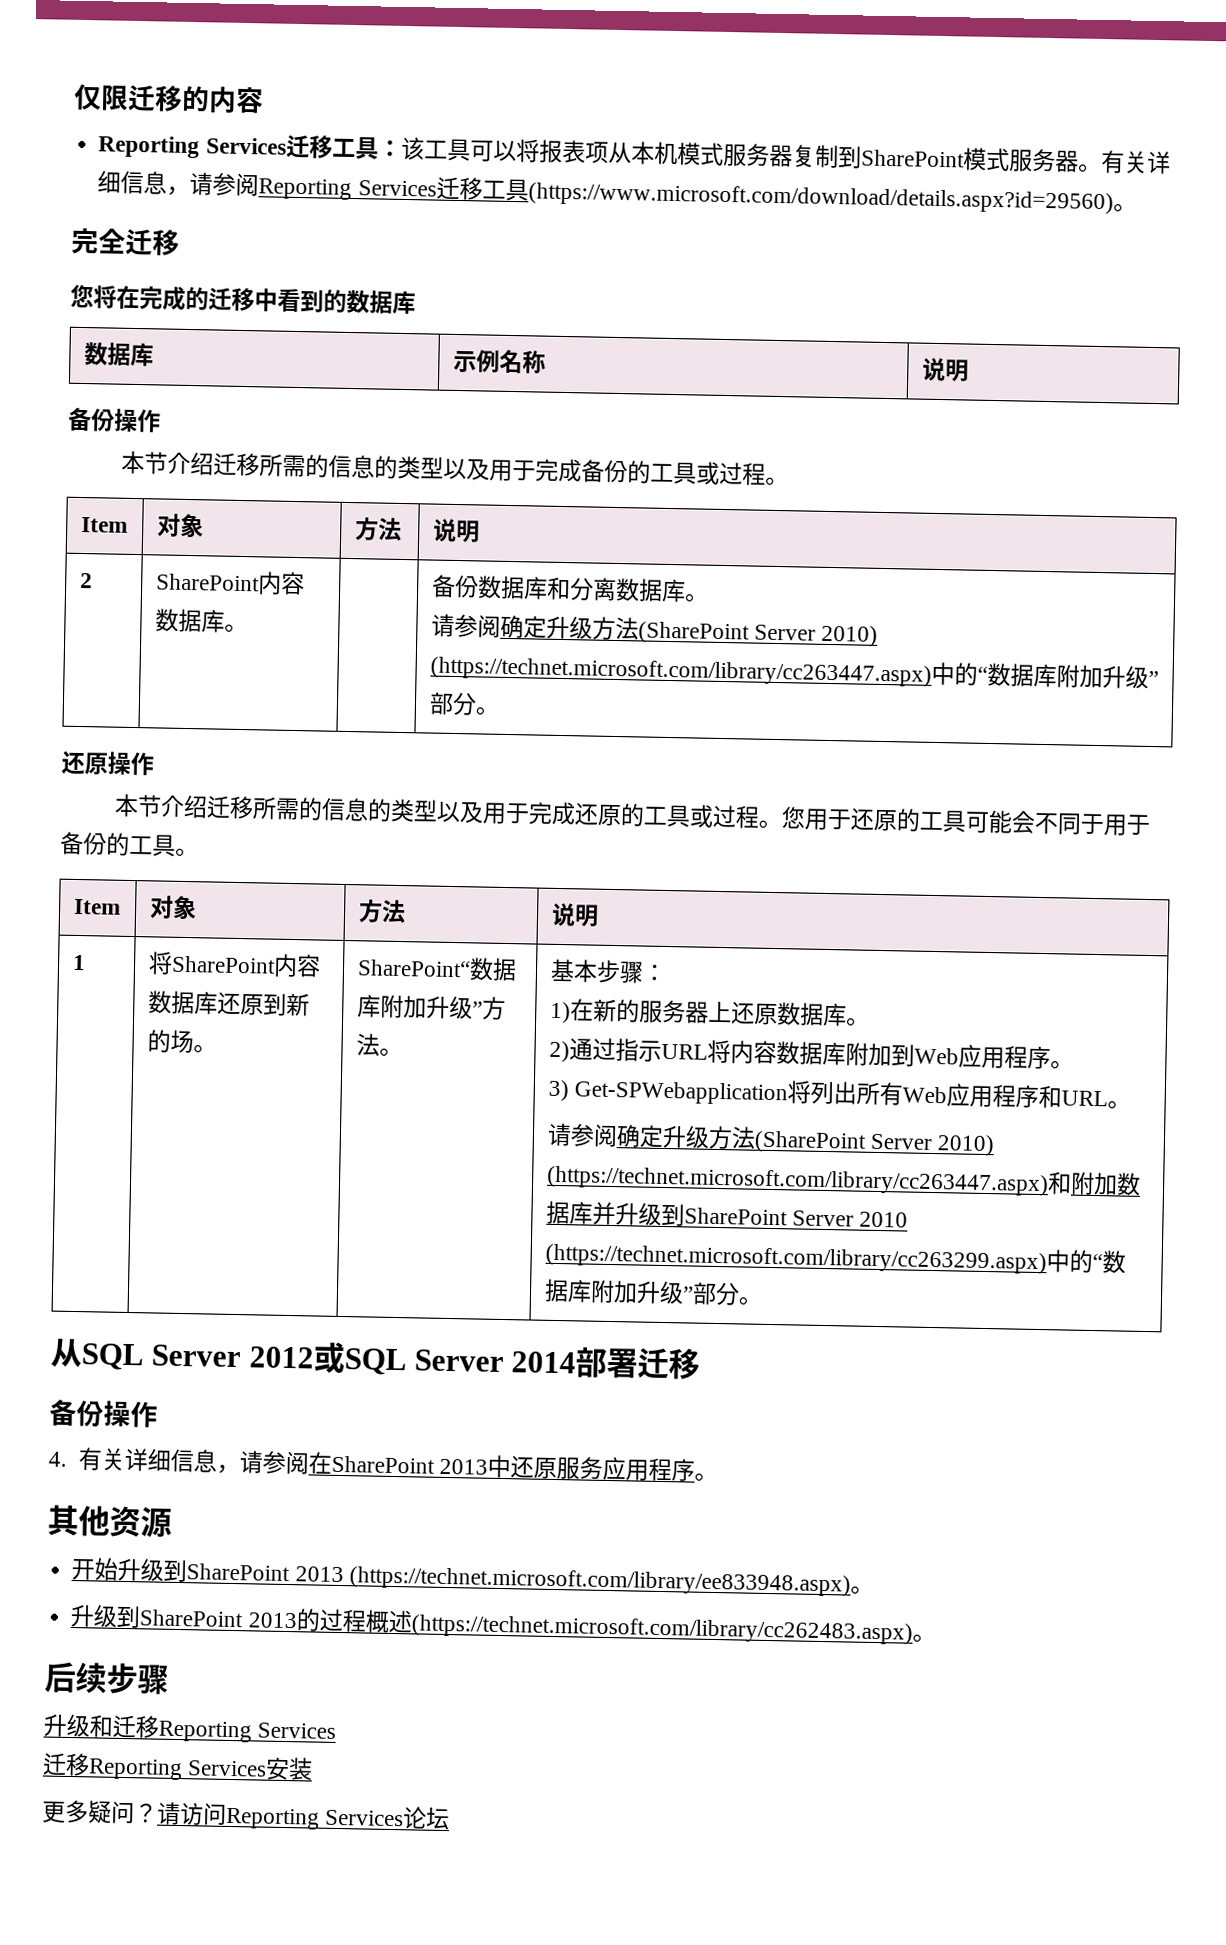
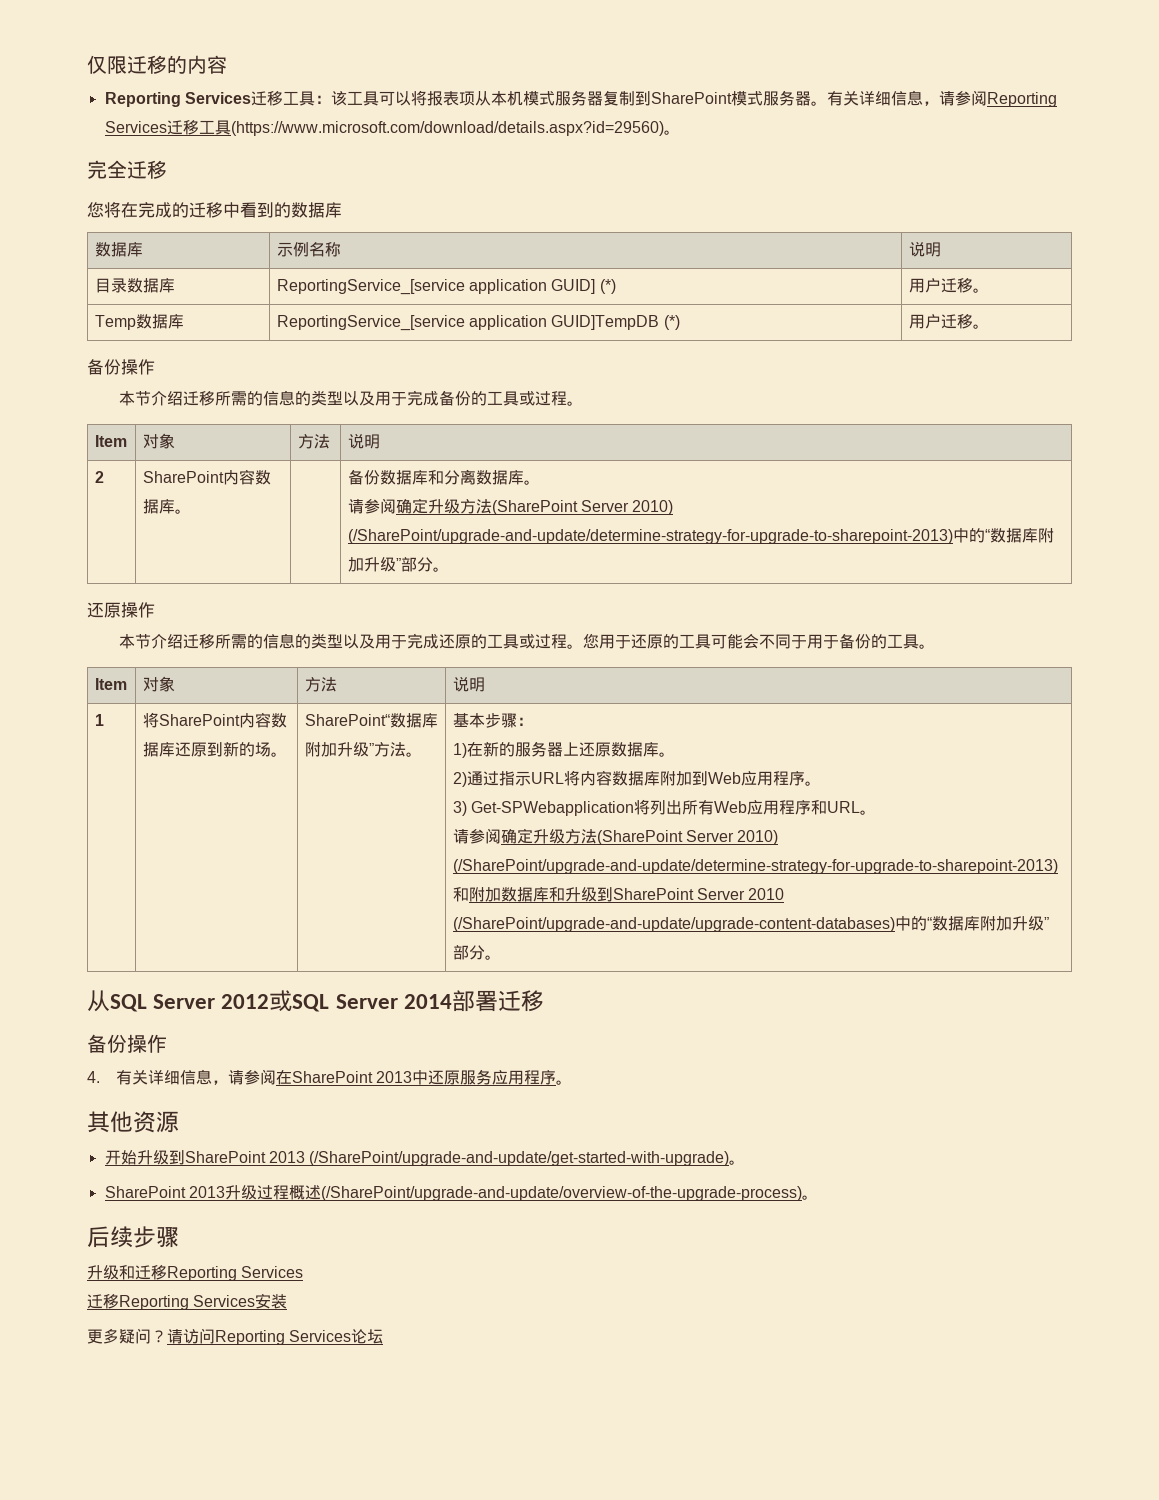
+ 目录数据库 | ReportingService_[service application GUID] (*) | 用户迁移。
+ Temp数据库 | ReportingService_[service application GUID]TempDB (*) | 用户迁移。
  2 | SharePoint内容数据库。 | | 备份数据库和分离数据库。
- 请参阅确定升级方法(SharePoint Server 2010) (https://technet.microsoft.com/library/cc263447.aspx)中的“数据库附加升级”部分。
+ 请参阅确定升级方法(SharePoint Server 2010) (/SharePoint/upgrade-and-update/determine-strategy-for-upgrade-to-sharepoint-2013)中的“数据库附加升级”部分。
- 请参阅确定升级方法(SharePoint Server 2010) (https://technet.microsoft.com/library/cc263447.aspx)和附加数据库并升级到SharePoint Server 2010 (https://technet.microsoft.com/library/cc263299.aspx)中的“数据库附加升级”部分。
+ 请参阅确定升级方法(SharePoint Server 2010) (/SharePoint/upgrade-and-update/determine-strategy-for-upgrade-to-sharepoint-2013)和附加数据库和升级到SharePoint Server 2010 (/SharePoint/upgrade-and-update/upgrade-content-databases)中的“数据库附加升级”部分。
- 开始升级到SharePoint 2013 (https://technet.microsoft.com/library/ee833948.aspx)。
- 升级到SharePoint 2013的过程概述(https://technet.microsoft.com/library/cc262483.aspx)。
+ 开始升级到SharePoint 2013 (/SharePoint/upgrade-and-update/get-started-with-upgrade)。
+ SharePoint 2013升级过程概述(/SharePoint/upgrade-and-update/overview-of-the-upgrade-process)。

